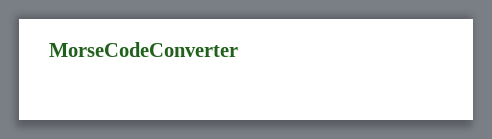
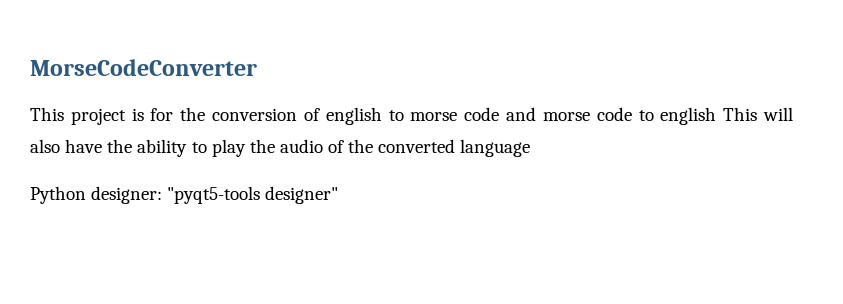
+ This project is for the conversion of english to morse code and morse code to english This will also have the ability to play the audio of the converted language
+ Python designer: "pyqt5-tools designer"

